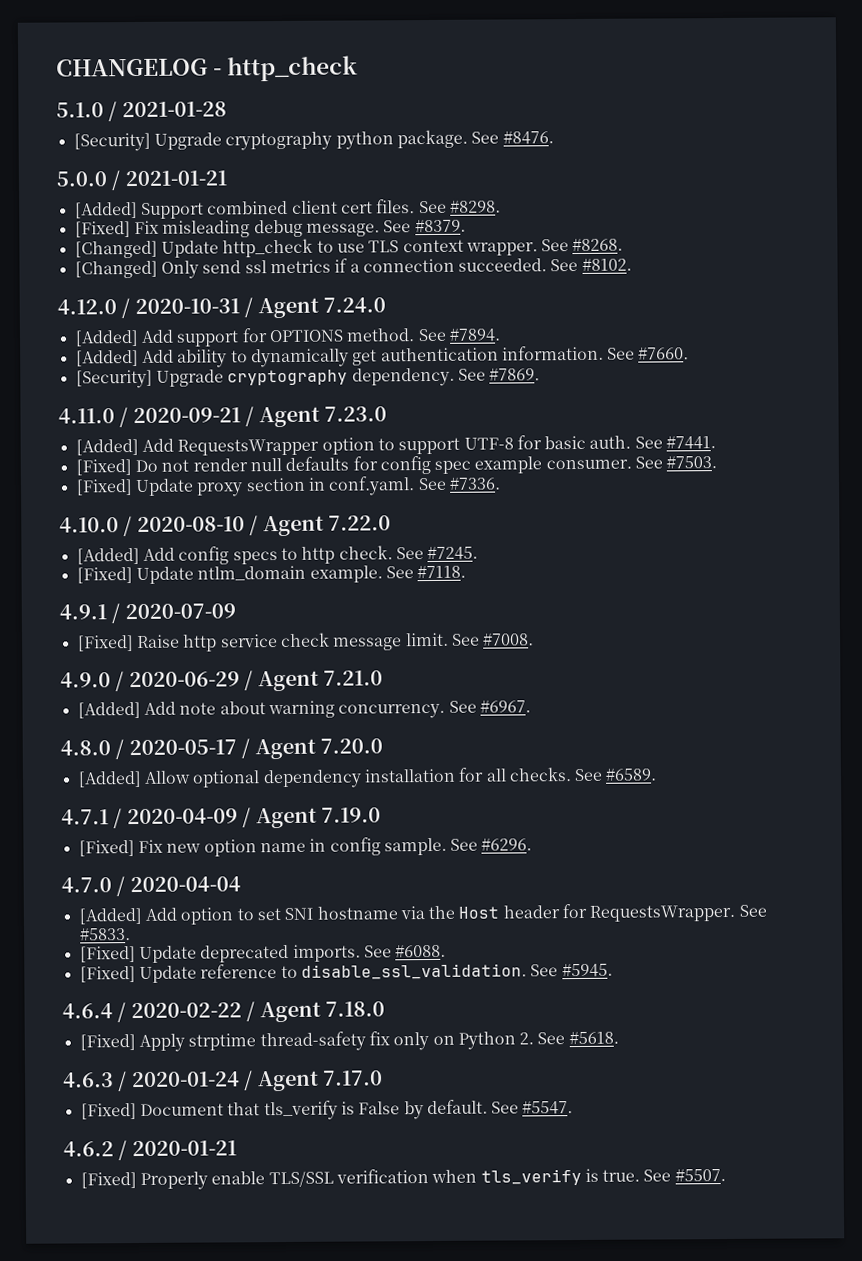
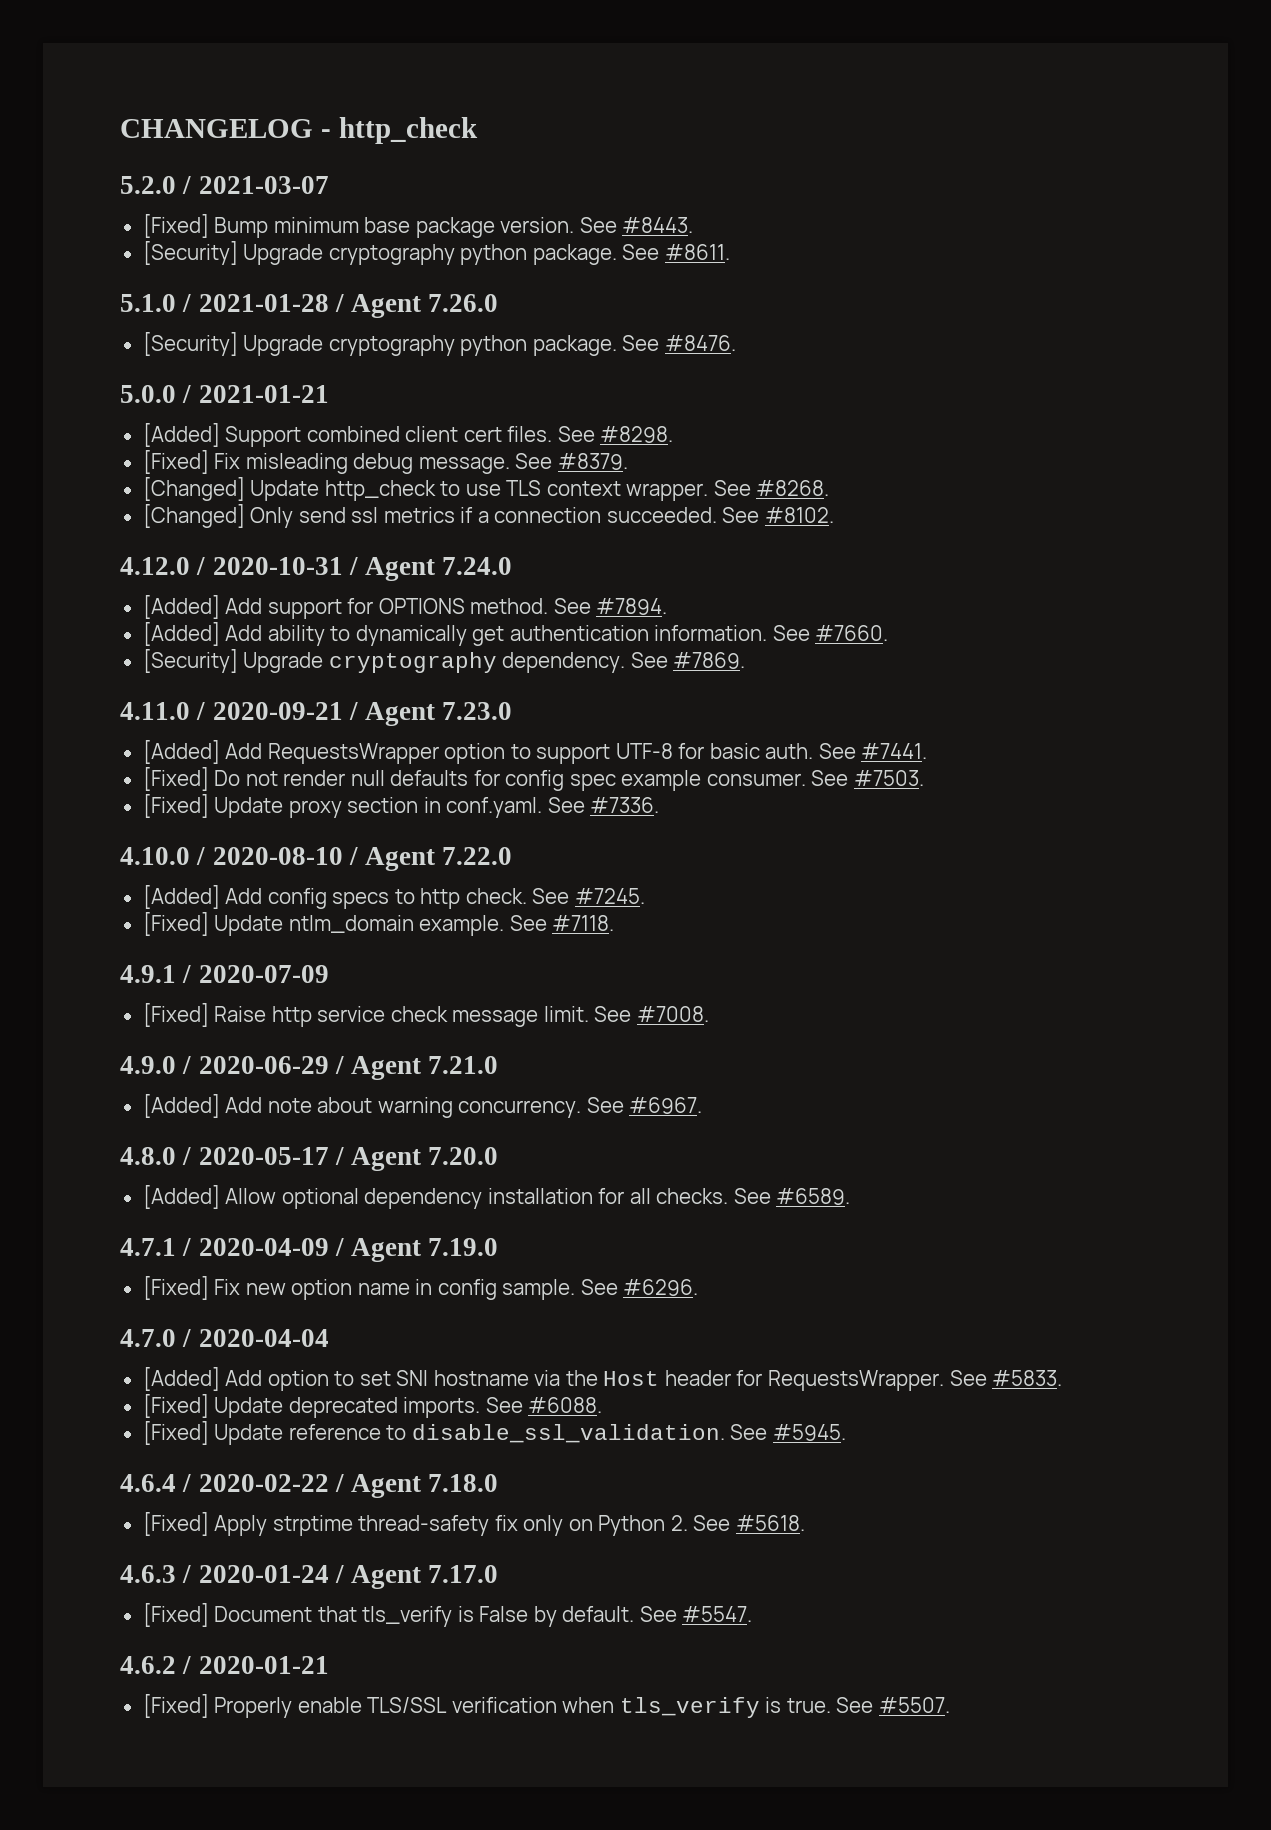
+ 5.2.0 / 2021-03-07
+ [Fixed] Bump minimum base package version. See #8443.
+ [Security] Upgrade cryptography python package. See #8611.
- 5.1.0 / 2021-01-28
+ 5.1.0 / 2021-01-28 / Agent 7.26.0

